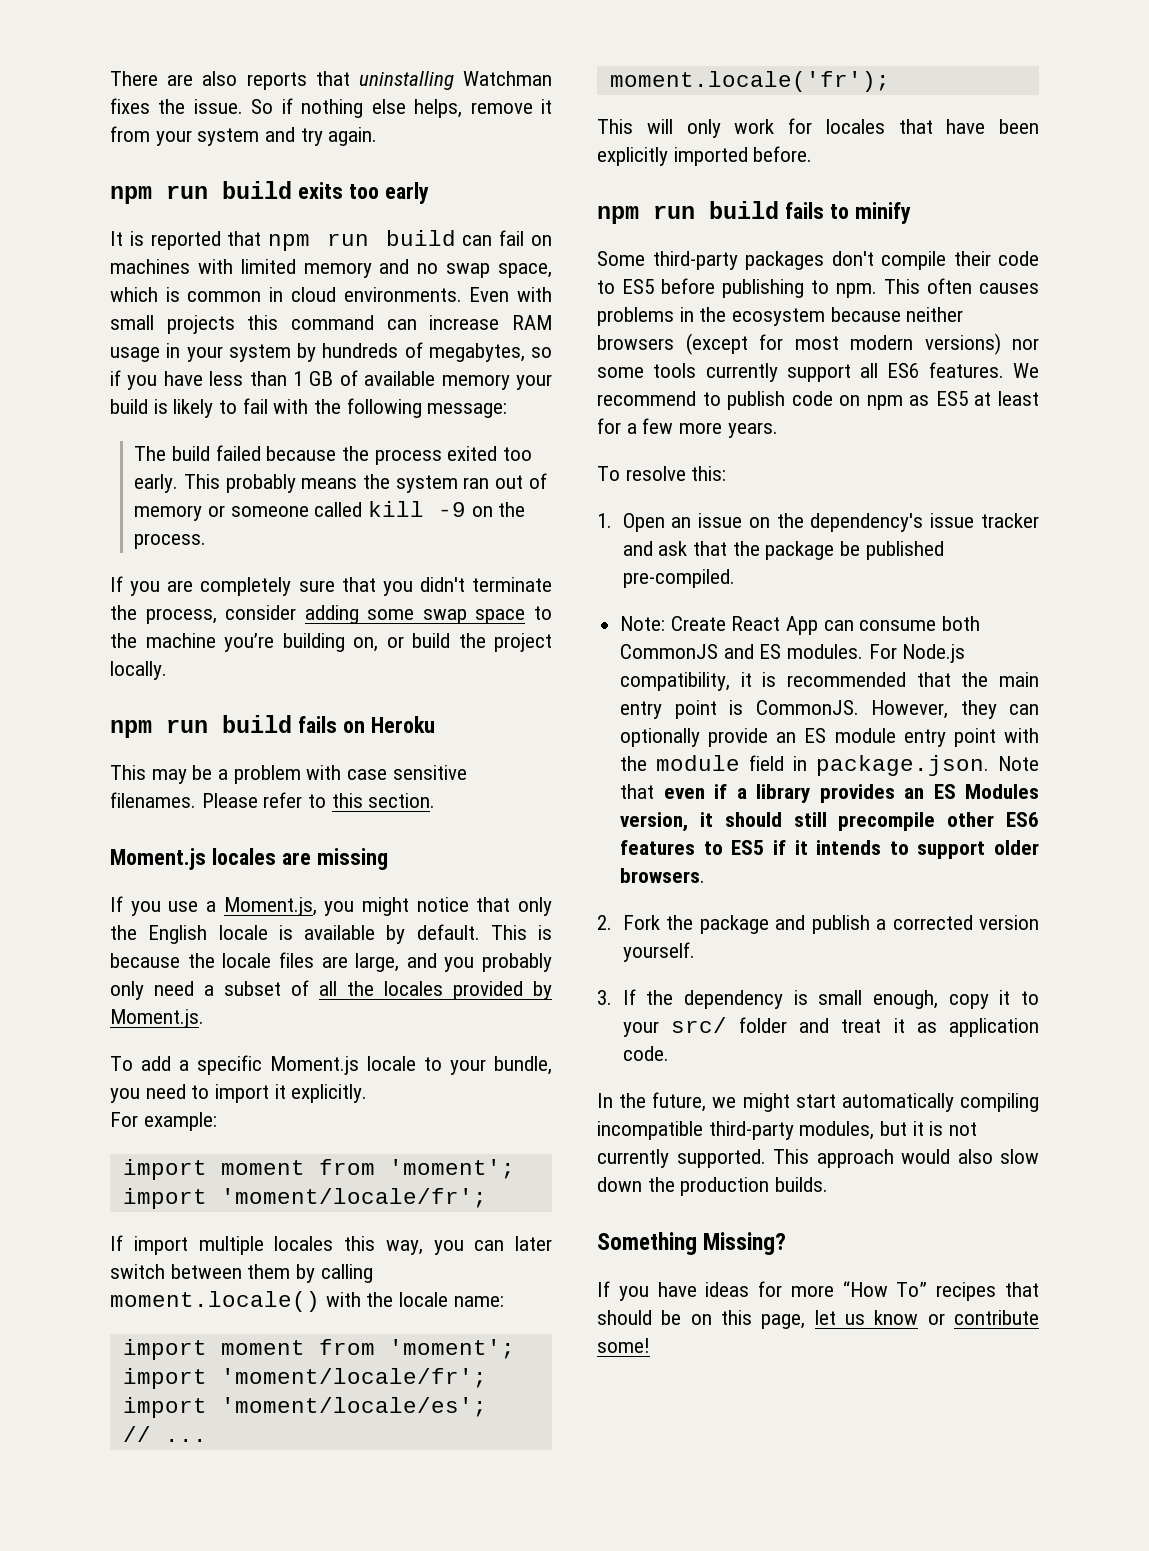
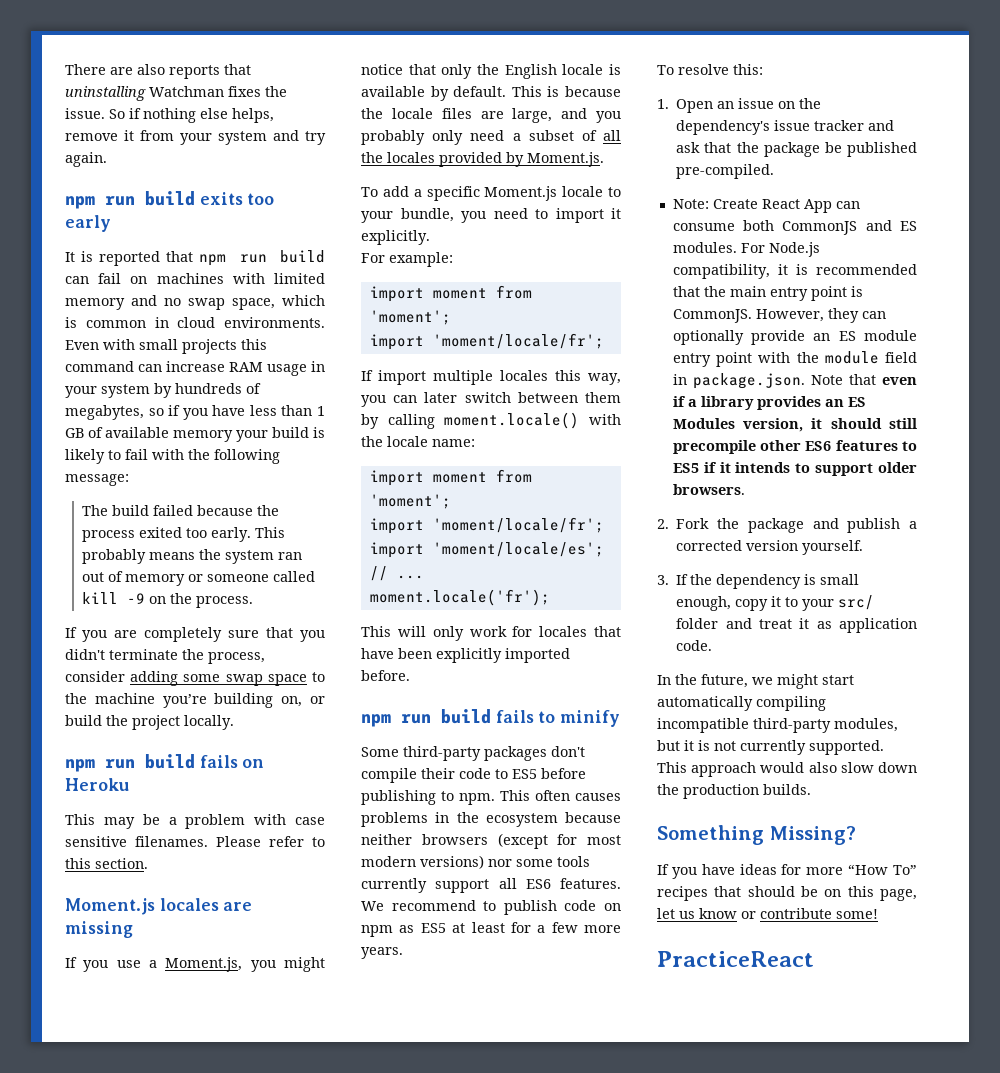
+ PracticeReact

